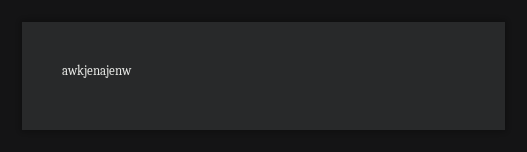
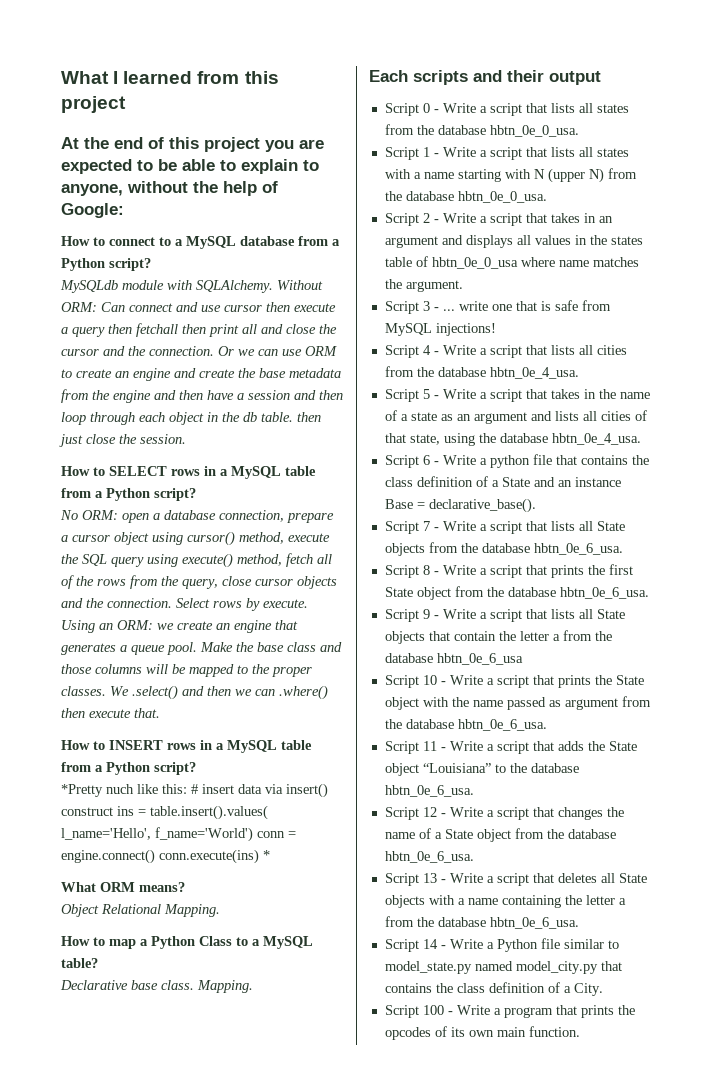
- awkjenajenw
+ What I learned from this project
+ At the end of this project you are expected to be able to explain to anyone, without the help of Google:
+ How to connect to a MySQL database from a Python script?
+ MySQLdb module with SQLAlchemy. Without ORM: Can connect and use cursor then execute a query then fetchall then print all and close the cursor and the connection. Or we can use ORM to create an engine and create the base metadata from the engine and then have a session and then loop through each object in the db table. then just close the session.
+ How to SELECT rows in a MySQL table from a Python script?
+ No ORM: open a database connection, prepare a cursor object using cursor() method, execute the SQL query using execute() method, fetch all of the rows from the query, close cursor objects and the connection. Select rows by execute. Using an ORM: we create an engine that generates a queue pool. Make the base class and those columns will be mapped to the proper classes. We .select() and then we can .where() then execute that.
+ How to INSERT rows in a MySQL table from a Python script?
+ *Pretty nuch like this: # insert data via insert() construct ins = table.insert().values( l_name='Hello', f_name='World') conn = engine.connect() conn.execute(ins) *
+ What ORM means?
+ Object Relational Mapping.
+ How to map a Python Class to a MySQL table?
+ Declarative base class. Mapping.
+ Each scripts and their output
+ Script 0 - Write a script that lists all states from the database hbtn_0e_0_usa.
+ Script 1 - Write a script that lists all states with a name starting with N (upper N) from the database hbtn_0e_0_usa.
+ Script 2 - Write a script that takes in an argument and displays all values in the states table of hbtn_0e_0_usa where name matches the argument.
+ Script 3 - ... write one that is safe from MySQL injections!
+ Script 4 - Write a script that lists all cities from the database hbtn_0e_4_usa.
+ Script 5 - Write a script that takes in the name of a state as an argument and lists all cities of that state, using the database hbtn_0e_4_usa.
+ Script 6 - Write a python file that contains the class definition of a State and an instance Base = declarative_base().
+ Script 7 - Write a script that lists all State objects from the database hbtn_0e_6_usa.
+ Script 8 - Write a script that prints the first State object from the database hbtn_0e_6_usa.
+ Script 9 - Write a script that lists all State objects that contain the letter a from the database hbtn_0e_6_usa
+ Script 10 - Write a script that prints the State object with the name passed as argument from the database hbtn_0e_6_usa.
+ Script 11 - Write a script that adds the State object “Louisiana” to the database hbtn_0e_6_usa.
+ Script 12 - Write a script that changes the name of a State object from the database hbtn_0e_6_usa.
+ Script 13 - Write a script that deletes all State objects with a name containing the letter a from the database hbtn_0e_6_usa.
+ Script 14 - Write a Python file similar to model_state.py named model_city.py that contains the class definition of a City.
+ Script 100 - Write a program that prints the opcodes of its own main function.

